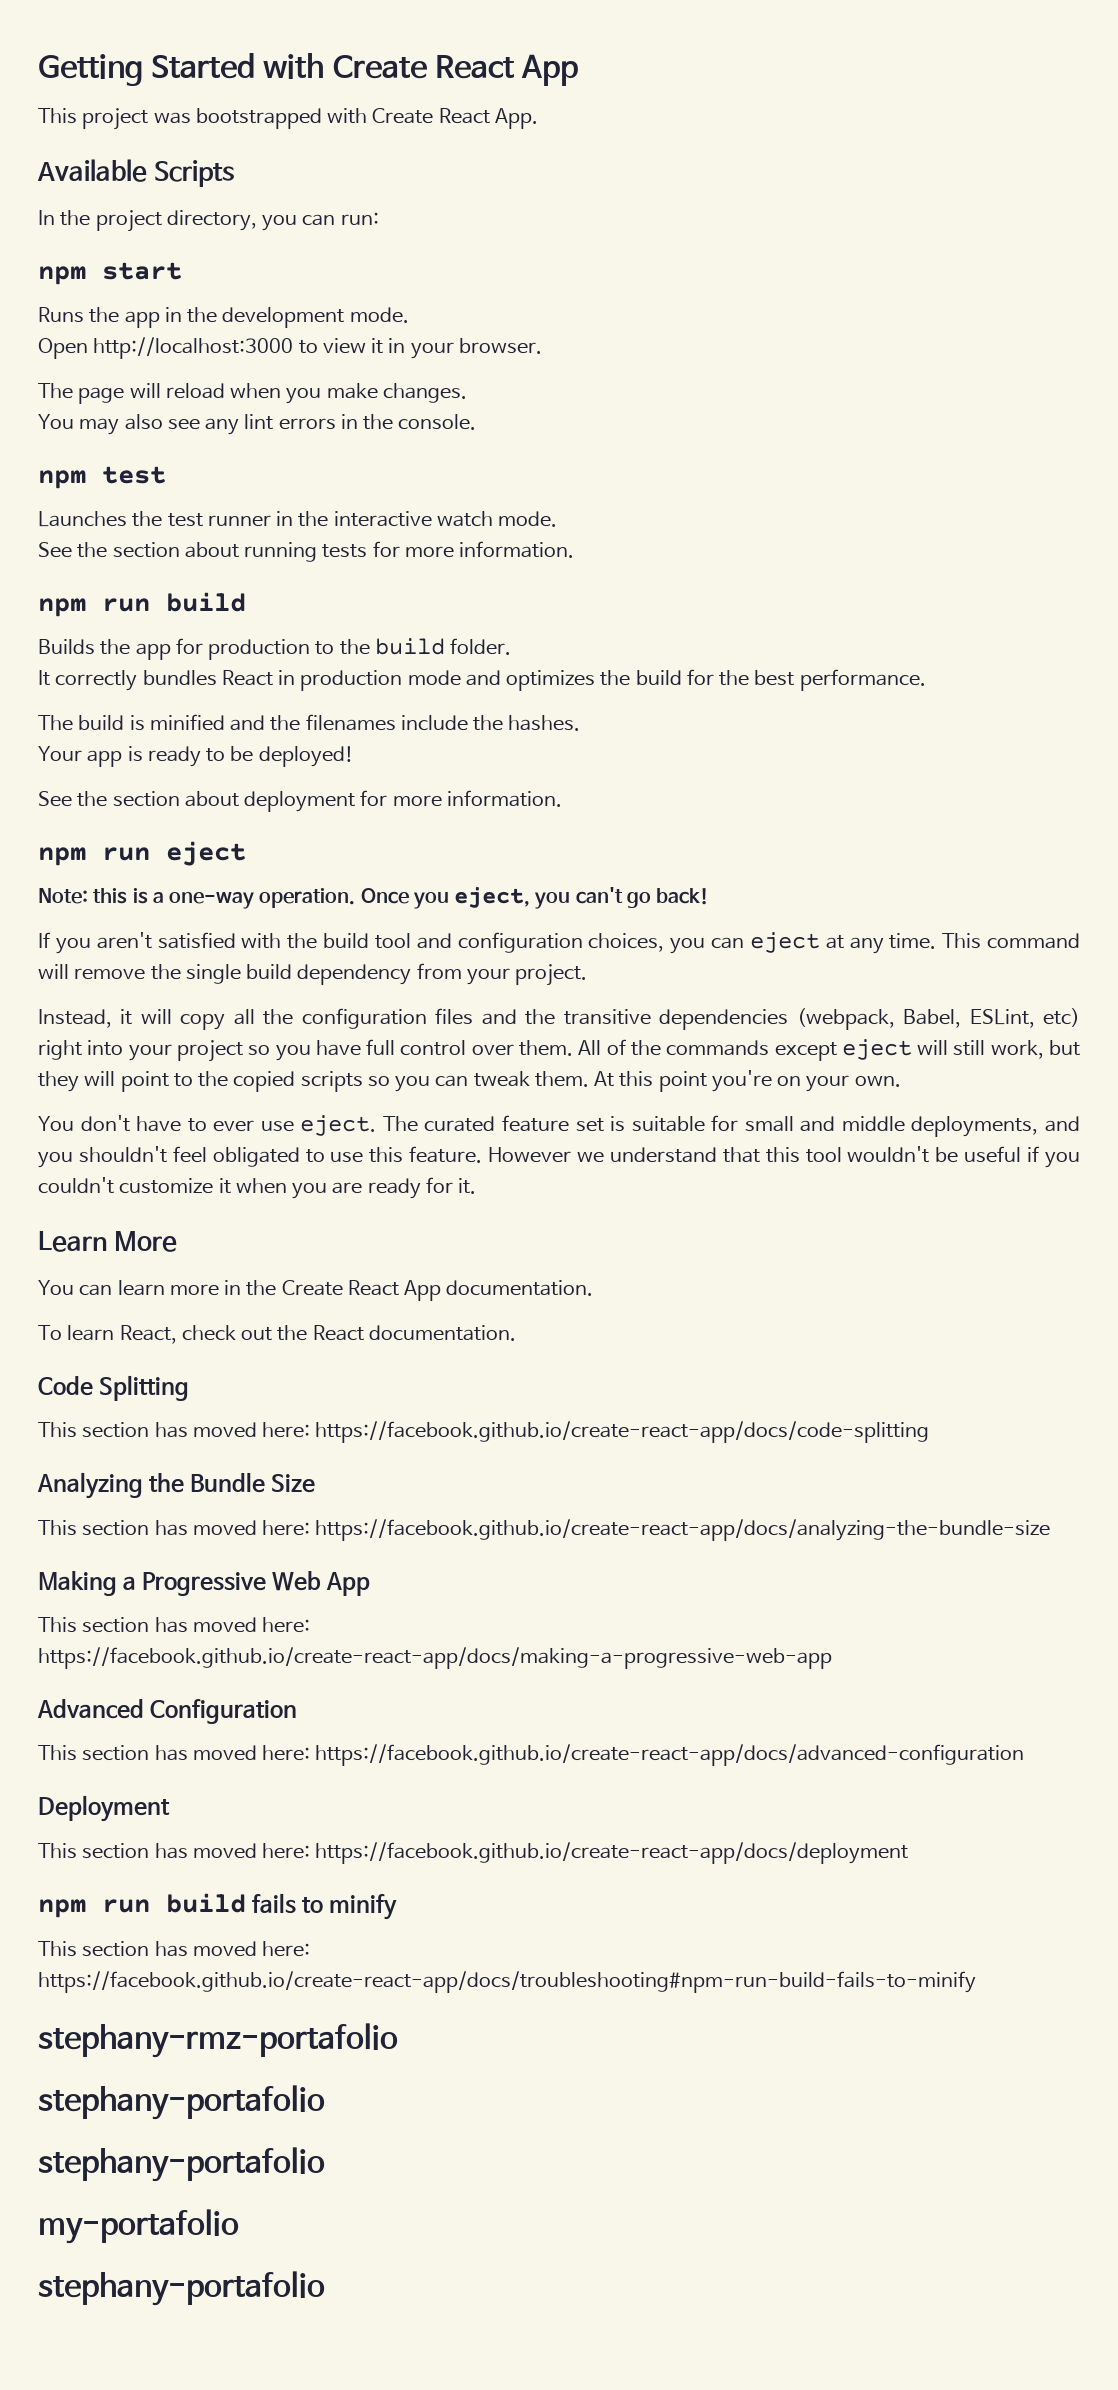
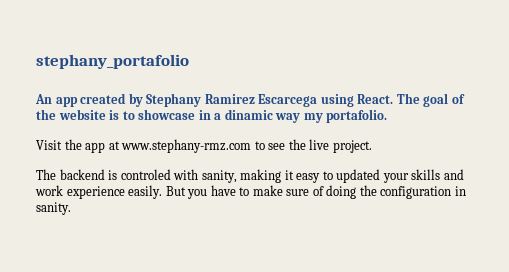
- Getting Started with Create React App
- This project was bootstrapped with Create React App.
- Available Scripts
- In the project directory, you can run:
- npm start
- Runs the app in the development mode.
- Open http://localhost:3000 to view it in your browser.
- The page will reload when you make changes.
- You may also see any lint errors in the console.
- npm test
- Launches the test runner in the interactive watch mode.
- See the section about running tests for more information.
- npm run build
- Builds the app for production to the build folder.
- It correctly bundles React in production mode and optimizes the build for the best performance.
- The build is minified and the filenames include the hashes.
- Your app is ready to be deployed!
- See the section about deployment for more information.
- npm run eject
- Note: this is a one-way operation. Once you eject, you can't go back!
- If you aren't satisfied with the build tool and configuration choices, you can eject at any time. This command will remove the single build dependency from your project.
- Instead, it will copy all the configuration files and the transitive dependencies (webpack, Babel, ESLint, etc) right into your project so you have full control over them. All of the commands except eject will still work, but they will point to the copied scripts so you can tweak them. At this point you're on your own.
- You don't have to ever use eject. The curated feature set is suitable for small and middle deployments, and you shouldn't feel obligated to use this feature. However we understand that this tool wouldn't be useful if you couldn't customize it when you are ready for it.
- Learn More
- You can learn more in the Create React App documentation.
- To learn React, check out the React documentation.
- Code Splitting
- This section has moved here: https://facebook.github.io/create-react-app/docs/code-splitting
- Analyzing the Bundle Size
- This section has moved here: https://facebook.github.io/create-react-app/docs/analyzing-the-bundle-size
- Making a Progressive Web App
- This section has moved here: https://facebook.github.io/create-react-app/docs/making-a-progressive-web-app
- Advanced Configuration
- This section has moved here: https://facebook.github.io/create-react-app/docs/advanced-configuration
- Deployment
- This section has moved here: https://facebook.github.io/create-react-app/docs/deployment
- npm run build fails to minify
- This section has moved here: https://facebook.github.io/create-react-app/docs/troubleshooting#npm-run-build-fails-to-minify
- stephany-rmz-portafolio
- stephany-portafolio
- stephany-portafolio
- my-portafolio
- stephany-portafolio
+ stephany_portafolio
+ An app created by Stephany Ramirez Escarcega using React. The goal of the website is to showcase in a dinamic way my portafolio.
+ Visit the app at www.stephany-rmz.com to see the live project.
+ The backend is controled with sanity, making it easy to updated your skills and work experience easily. But you have to make sure of doing the configuration in sanity.

